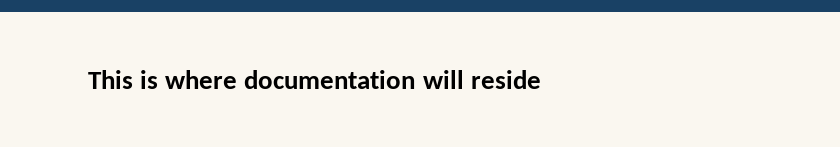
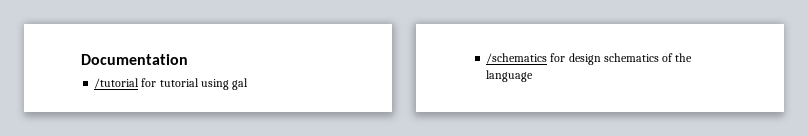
- This is where documentation will reside
+ Documentation
+ /tutorial for tutorial using gal
+ /schematics for design schematics of the language

